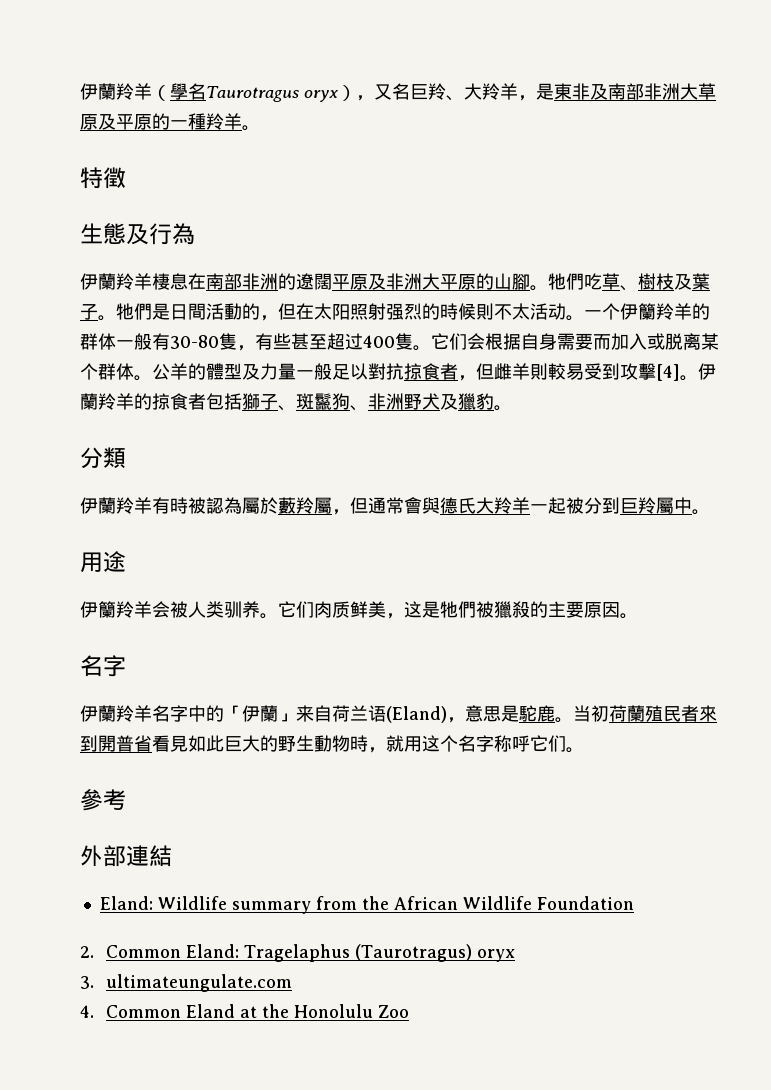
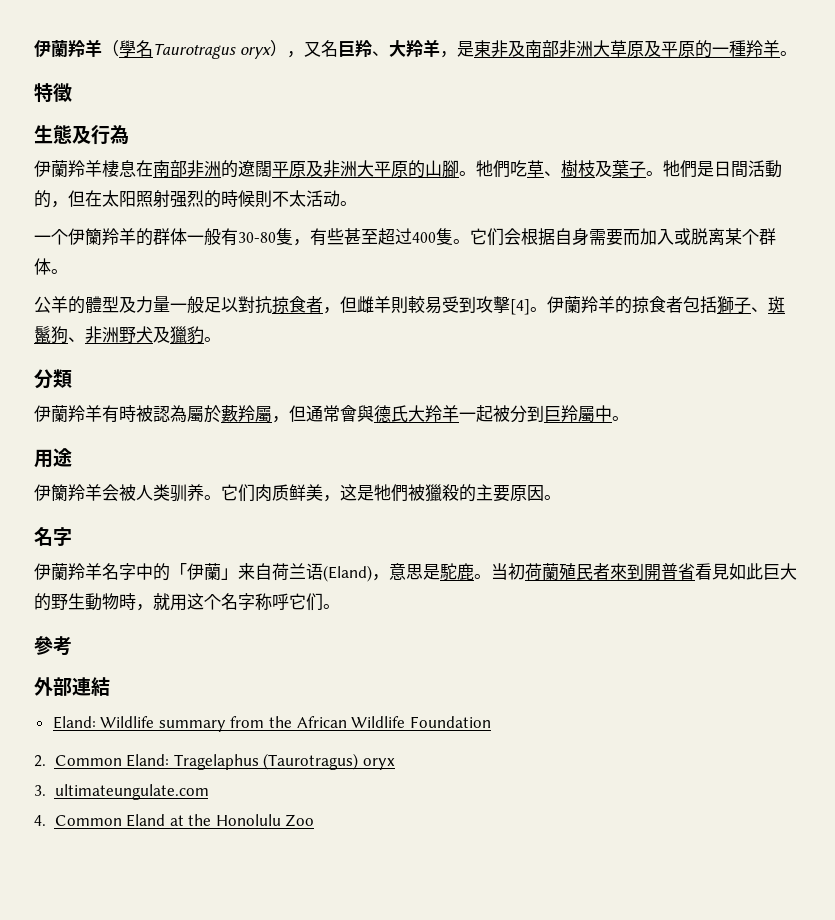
- 牠們是日間活動的，但在太阳照射强烈的時候則不太活动。一个伊籣羚羊的群体一般有30-80隻，有些甚至超过400隻。
+ 牠們是日間活動的，但在太阳照射强烈的時候則不太活动。
+ 一个伊籣羚羊的群体一般有30-80隻，有些甚至超过400隻。
- 它们会根据自身需要而加入或脱离某个群体。公羊的體型及力量一般足以對抗掠食者，但雌羊則較易受到攻擊[4]。
+ 它们会根据自身需要而加入或脱离某个群体。
+ 公羊的體型及力量一般足以對抗掠食者，但雌羊則較易受到攻擊[4]。

